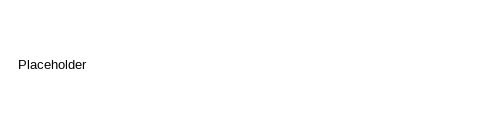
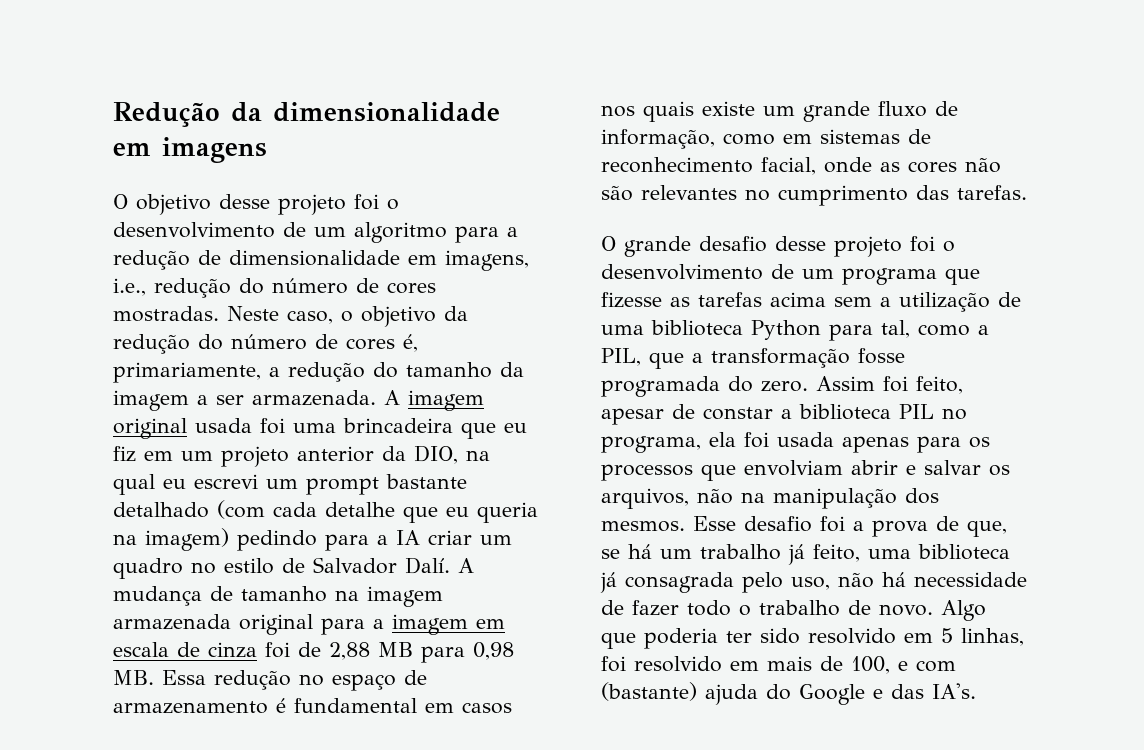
- Placeholder
+ Redução da dimensionalidade em imagens
+ O objetivo desse projeto foi o desenvolvimento de um algoritmo para a redução de dimensionalidade em imagens, i.e., redução do número de cores mostradas. Neste caso, o objetivo da redução do número de cores é, primariamente, a redução do tamanho da imagem a ser armazenada. A imagem original usada foi uma brincadeira que eu fiz em um projeto anterior da DIO, na qual eu escrevi um prompt bastante detalhado (com cada detalhe que eu queria na imagem) pedindo para a IA criar um quadro no estilo de Salvador Dalí. A mudança de tamanho na imagem armazenada original para a imagem em escala de cinza foi de 2,88 MB para 0,98 MB. Essa redução no espaço de armazenamento é fundamental em casos nos quais existe um grande fluxo de informação, como em sistemas de reconhecimento facial, onde as cores não são relevantes no cumprimento das tarefas.
+ O grande desafio desse projeto foi o desenvolvimento de um programa que fizesse as tarefas acima sem a utilização de uma biblioteca Python para tal, como a PIL, que a transformação fosse programada do zero. Assim foi feito, apesar de constar a biblioteca PIL no programa, ela foi usada apenas para os processos que envolviam abrir e salvar os arquivos, não na manipulação dos mesmos. Esse desafio foi a prova de que, se há um trabalho já feito, uma biblioteca já consagrada pelo uso, não há necessidade de fazer todo o trabalho de novo. Algo que poderia ter sido resolvido em 5 linhas, foi resolvido em mais de 100, e com (bastante) ajuda do Google e das IA's.

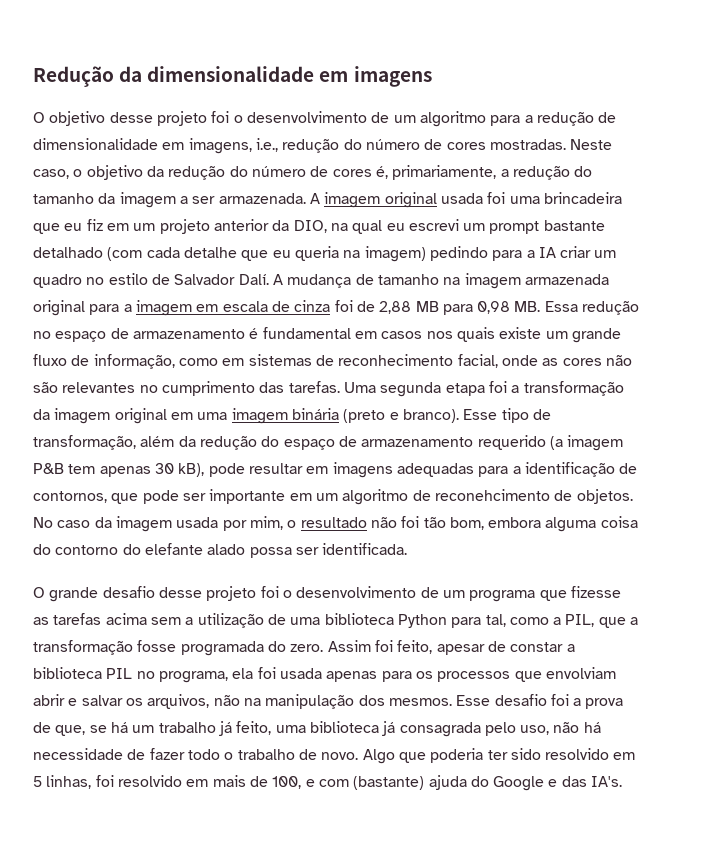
+ Uma segunda etapa foi a transformação da imagem original em uma imagem binária (preto e branco). Esse tipo de transformação, além da redução do espaço de armazenamento requerido (a imagem P&B tem apenas 30 kB), pode resultar em imagens adequadas para a identificação de contornos, que pode ser importante em um algoritmo de reconehcimento de objetos. No caso da imagem usada por mim, o resultado não foi tão bom, embora alguma coisa do contorno do elefante alado possa ser identificada.

